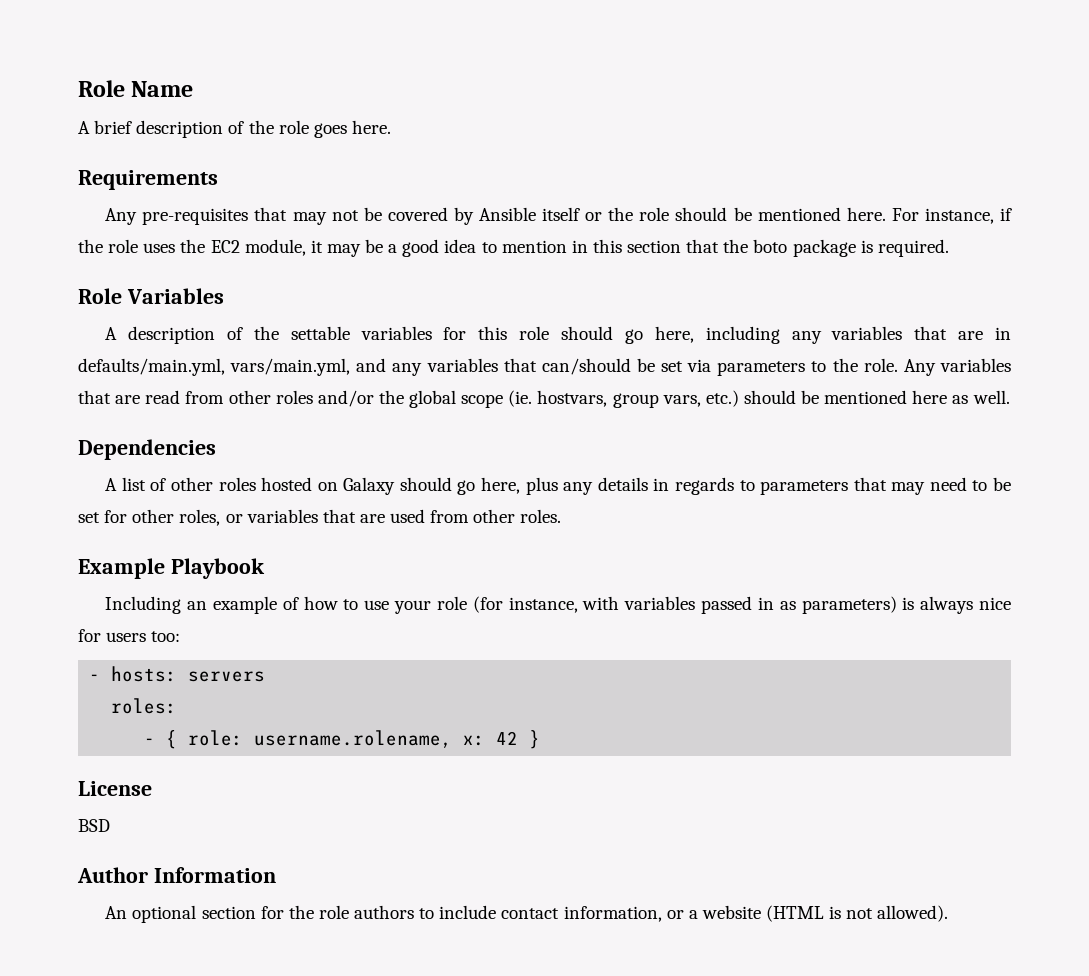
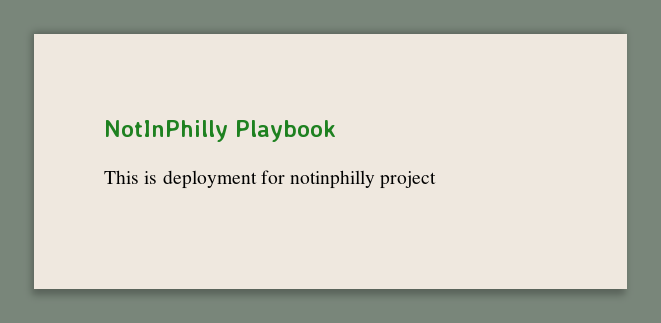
- Role Name
- A brief description of the role goes here.
- Requirements
- Any pre-requisites that may not be covered by Ansible itself or the role should be mentioned here. For instance, if the role uses the EC2 module, it may be a good idea to mention in this section that the boto package is required.
- Role Variables
- A description of the settable variables for this role should go here, including any variables that are in defaults/main.yml, vars/main.yml, and any variables that can/should be set via parameters to the role. Any variables that are read from other roles and/or the global scope (ie. hostvars, group vars, etc.) should be mentioned here as well.
- Dependencies
- A list of other roles hosted on Galaxy should go here, plus any details in regards to parameters that may need to be set for other roles, or variables that are used from other roles.
- Example Playbook
- Including an example of how to use your role (for instance, with variables passed in as parameters) is always nice for users too:
- - hosts: servers
- roles:
- - { role: username.rolename, x: 42 }
- License
- BSD
- Author Information
- An optional section for the role authors to include contact information, or a website (HTML is not allowed).
+ NotInPhilly Playbook
+ This is deployment for notinphilly project

